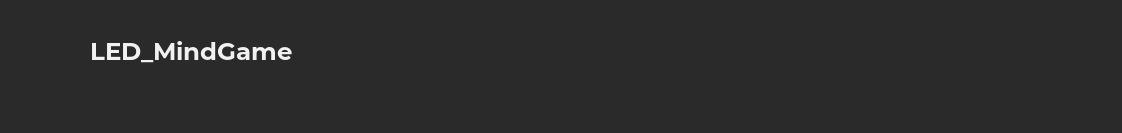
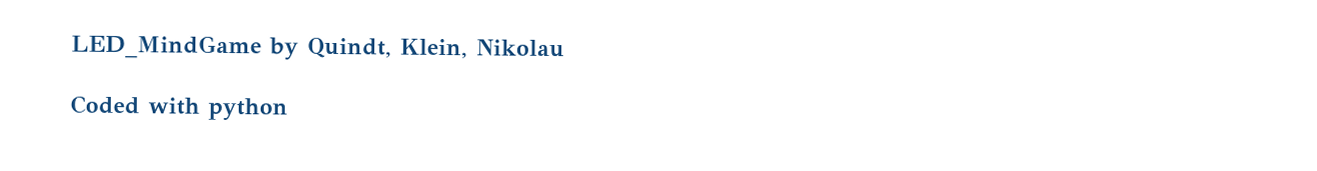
- LED_MindGame
+ LED_MindGame by Quindt, Klein, Nikolau
+ Coded with python

